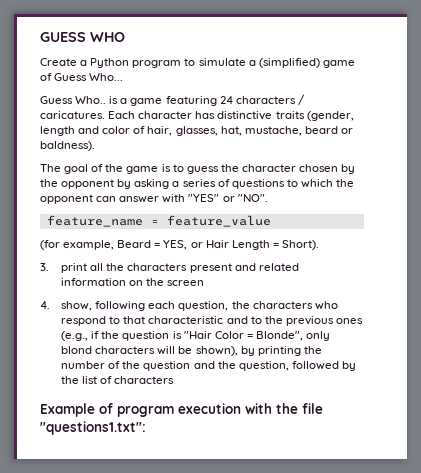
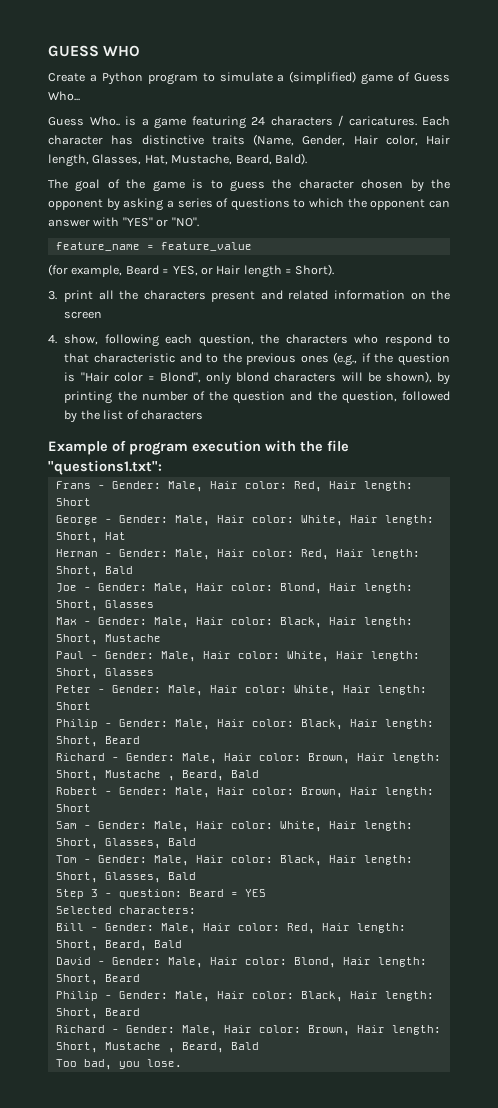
- Each character has distinctive traits (gender, length and color of hair, glasses, hat, mustache, beard or baldness).
+ Each character has distinctive traits (Name, Gender, Hair color, Hair length, Glasses, Hat, Mustache, Beard, Bald).
- (for example, Beard = YES, or Hair Length = Short).
+ (for example, Beard = YES, or Hair length = Short).
- 4. show, following each question, the characters who respond to that characteristic and to the previous ones (e.g., if the question is "Hair Color = Blonde", only blond characters will be shown), by printing the number of the question and the question, followed by the list of characters
+ 4. show, following each question, the characters who respond to that characteristic and to the previous ones (e.g., if the question is "Hair color = Blond", only blond characters will be shown), by printing the number of the question and the question, followed by the list of characters
+ Frans - Gender: Male, Hair color: Red, Hair length: Short
+ George - Gender: Male, Hair color: White, Hair length: Short, Hat
+ Herman - Gender: Male, Hair color: Red, Hair length: Short, Bald
+ Joe - Gender: Male, Hair color: Blond, Hair length: Short, Glasses
+ Max - Gender: Male, Hair color: Black, Hair length: Short, Mustache
+ Paul - Gender: Male, Hair color: White, Hair length: Short, Glasses
+ Peter - Gender: Male, Hair color: White, Hair length: Short
+ Philip - Gender: Male, Hair color: Black, Hair length: Short, Beard
+ Richard - Gender: Male, Hair color: Brown, Hair length: Short, Mustache , Beard, Bald
+ Robert - Gender: Male, Hair color: Brown, Hair length: Short
+ Sam - Gender: Male, Hair color: White, Hair length: Short, Glasses, Bald
+ Tom - Gender: Male, Hair color: Black, Hair length: Short, Glasses, Bald
+ Step 3 - question: Beard = YES
+ Selected characters:
+ Bill - Gender: Male, Hair color: Red, Hair length: Short, Beard, Bald
+ David - Gender: Male, Hair color: Blond, Hair length: Short, Beard
+ Philip - Gender: Male, Hair color: Black, Hair length: Short, Beard
+ Richard - Gender: Male, Hair color: Brown, Hair length: Short, Mustache , Beard, Bald
+ Too bad, you lose.

